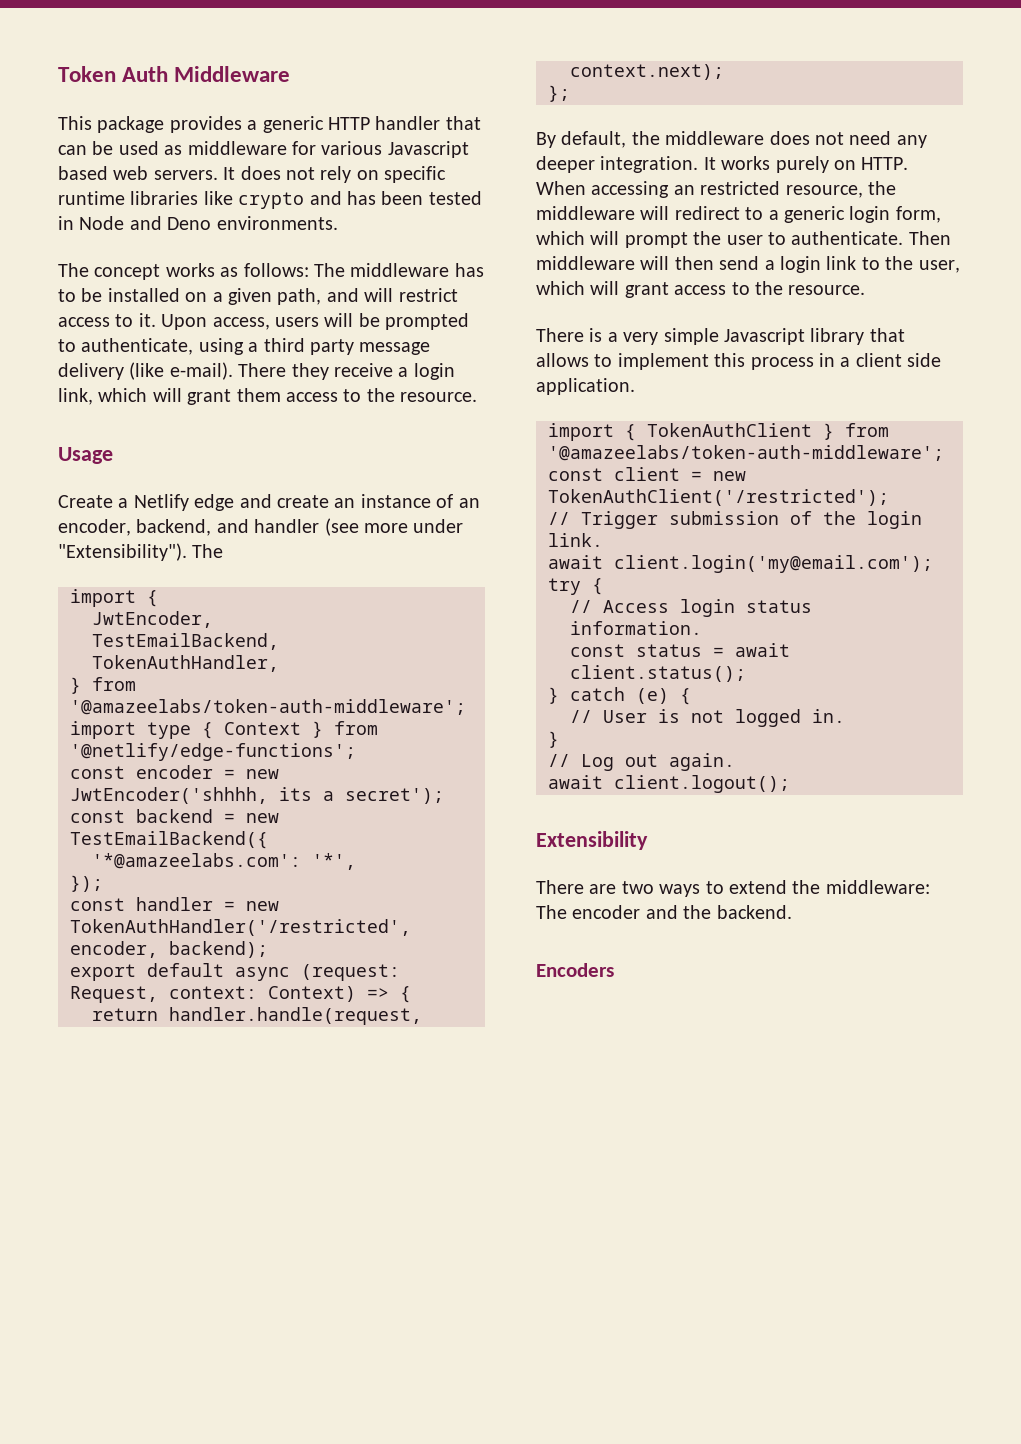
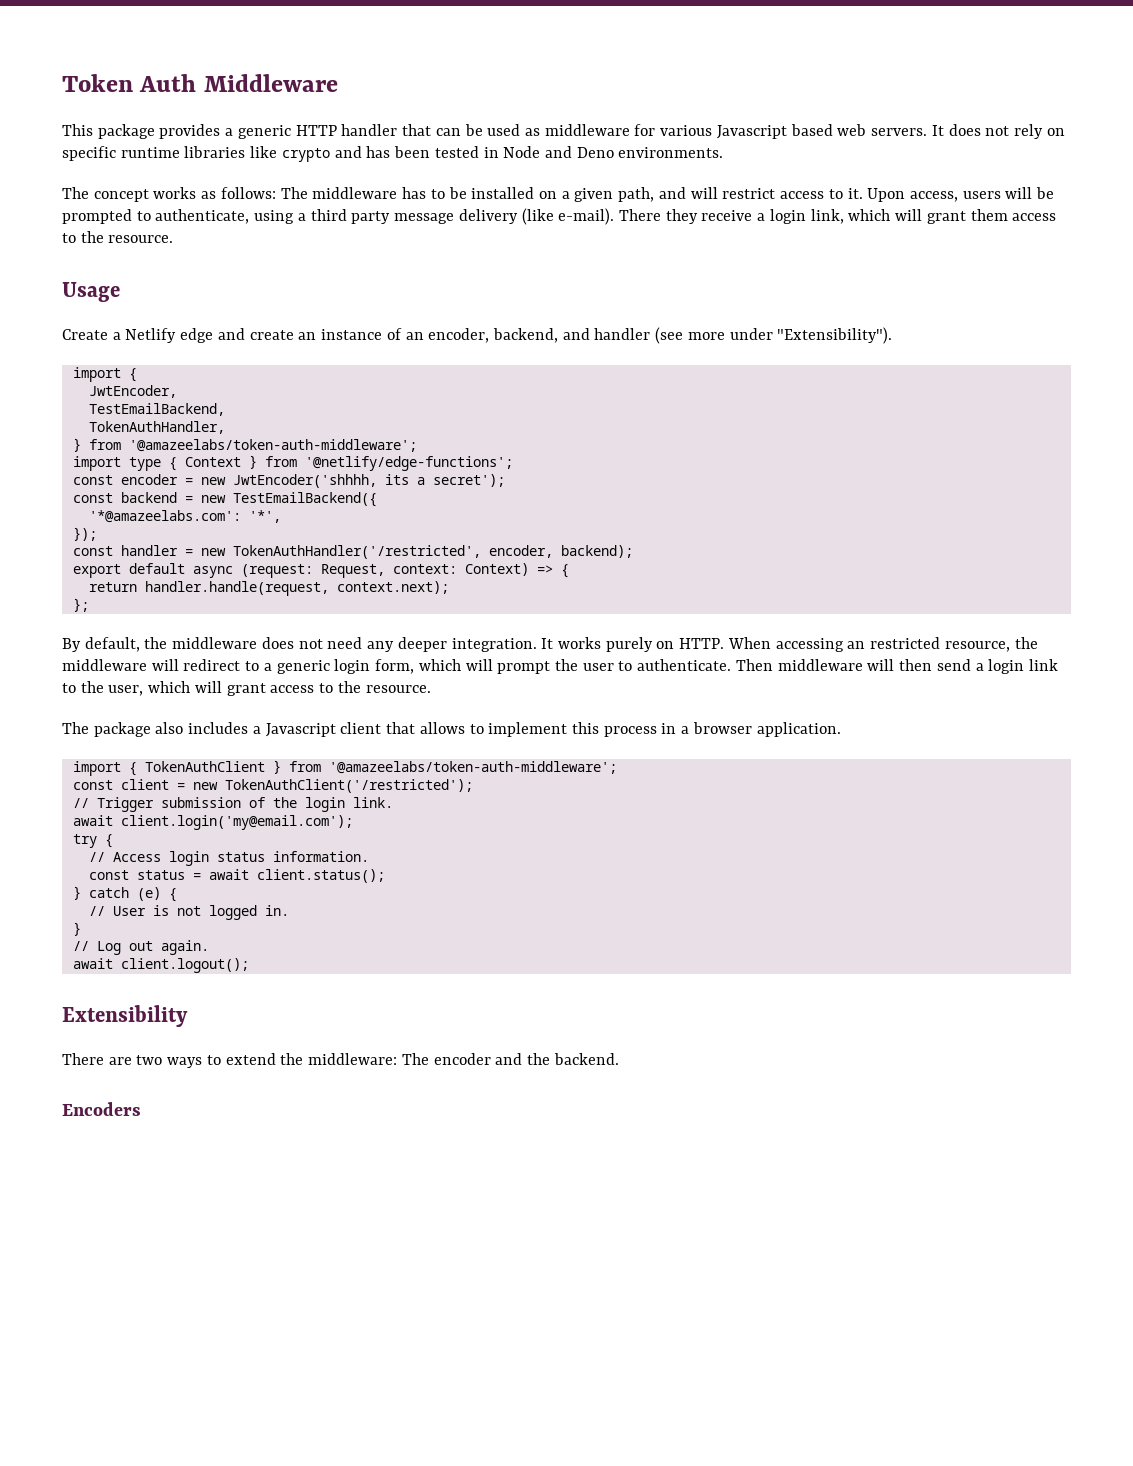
- Create a Netlify edge and create an instance of an encoder, backend, and handler (see more under "Extensibility"). The
+ Create a Netlify edge and create an instance of an encoder, backend, and handler (see more under "Extensibility").
- There is a very simple Javascript library that allows to implement this process in a client side application.
+ The package also includes a Javascript client that allows to implement this process in a browser application.

